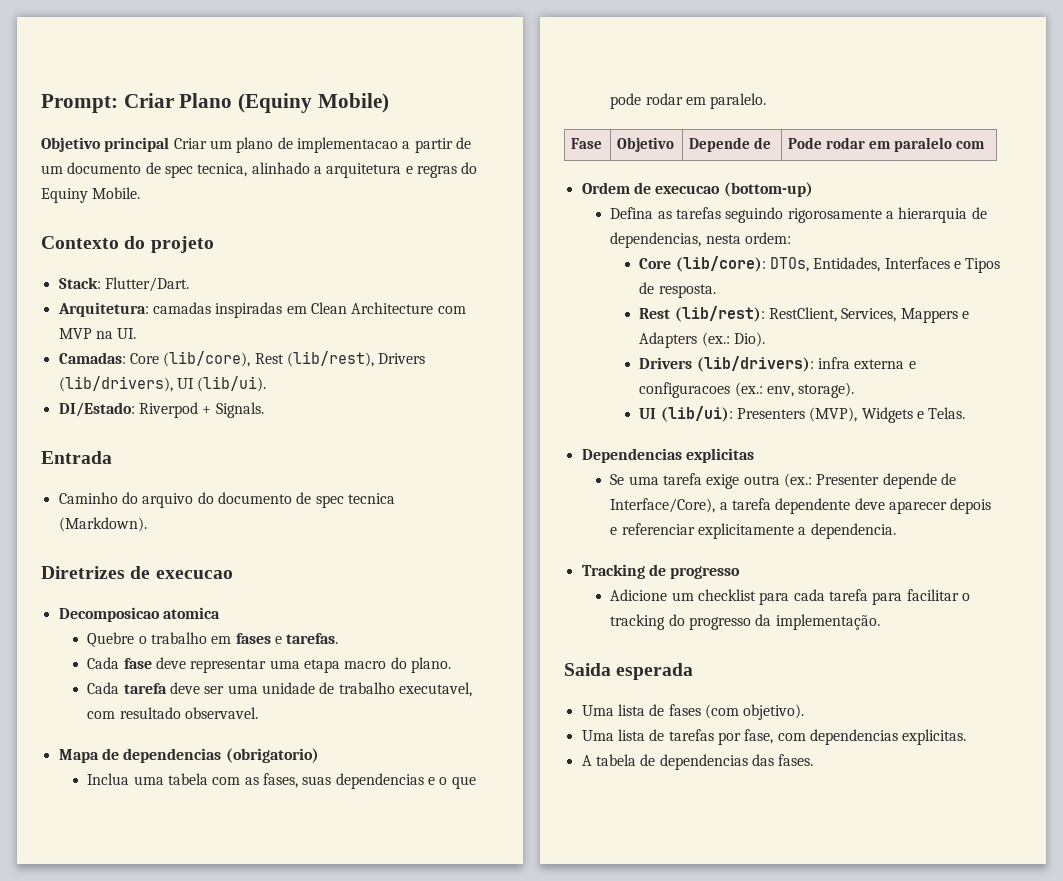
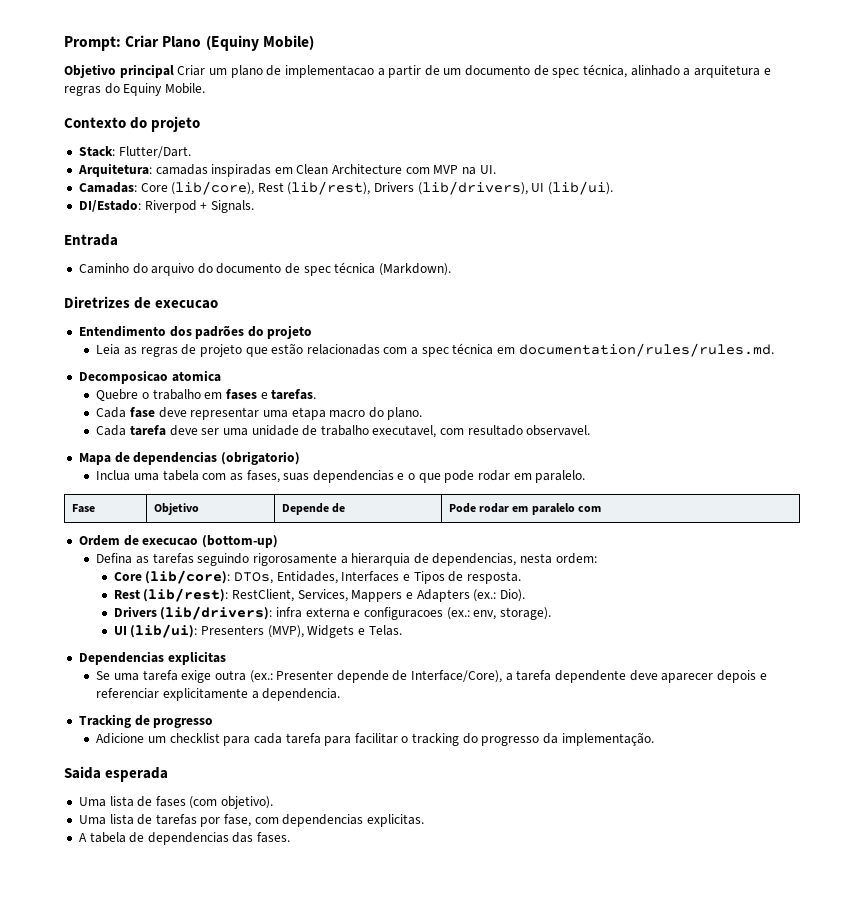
- Objetivo principal Criar um plano de implementacao a partir de um documento de spec tecnica, alinhado a arquitetura e regras do Equiny Mobile.
+ Objetivo principal Criar um plano de implementacao a partir de um documento de spec técnica, alinhado a arquitetura e regras do Equiny Mobile.
- Caminho do arquivo do documento de spec tecnica (Markdown).
+ Caminho do arquivo do documento de spec técnica (Markdown).
+ Entendimento dos padrões do projeto
+ Leia as regras de projeto que estão relacionadas com a spec técnica em documentation/rules/rules.md.

